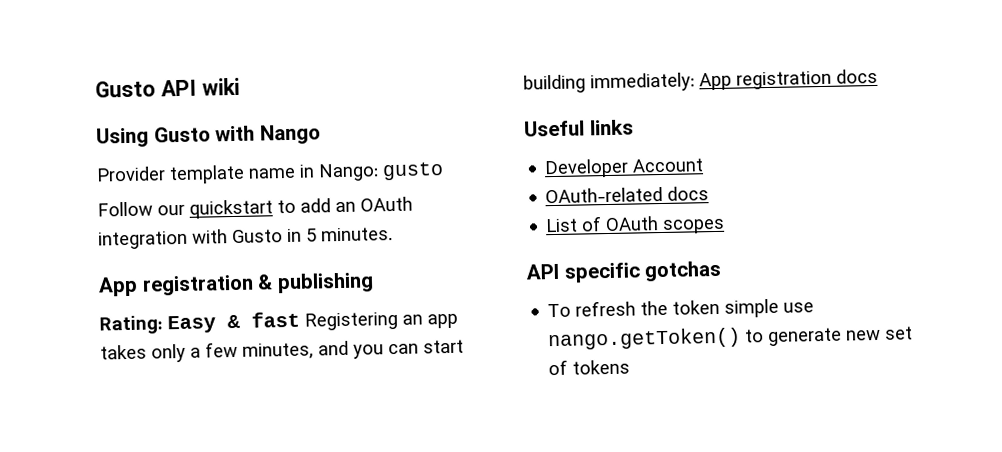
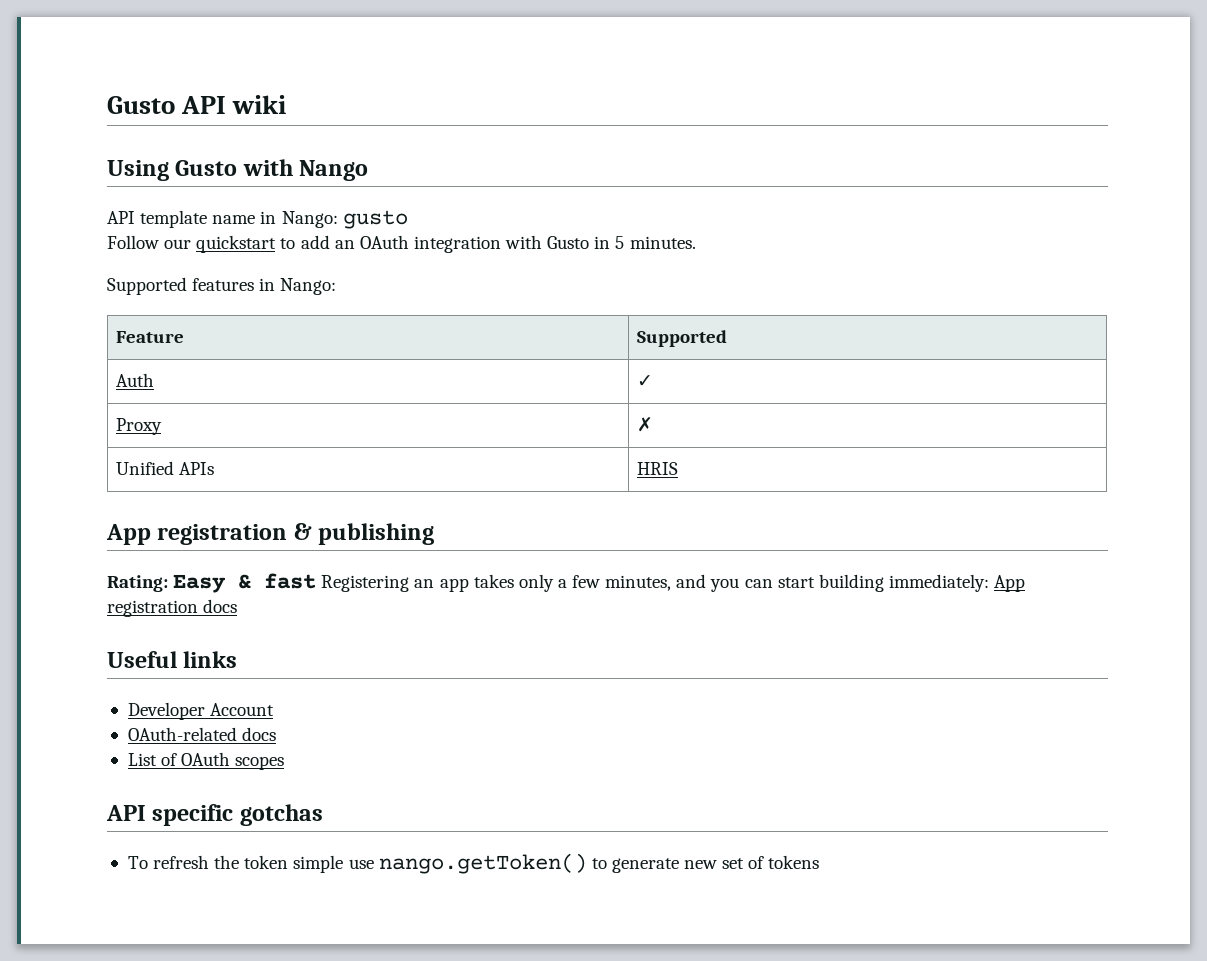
- Provider template name in Nango: gusto
+ API template name in Nango: gusto
+ Supported features in Nango:
+ Feature | Supported
+ Auth | ✓
+ Proxy | ✗
+ Unified APIs | HRIS

